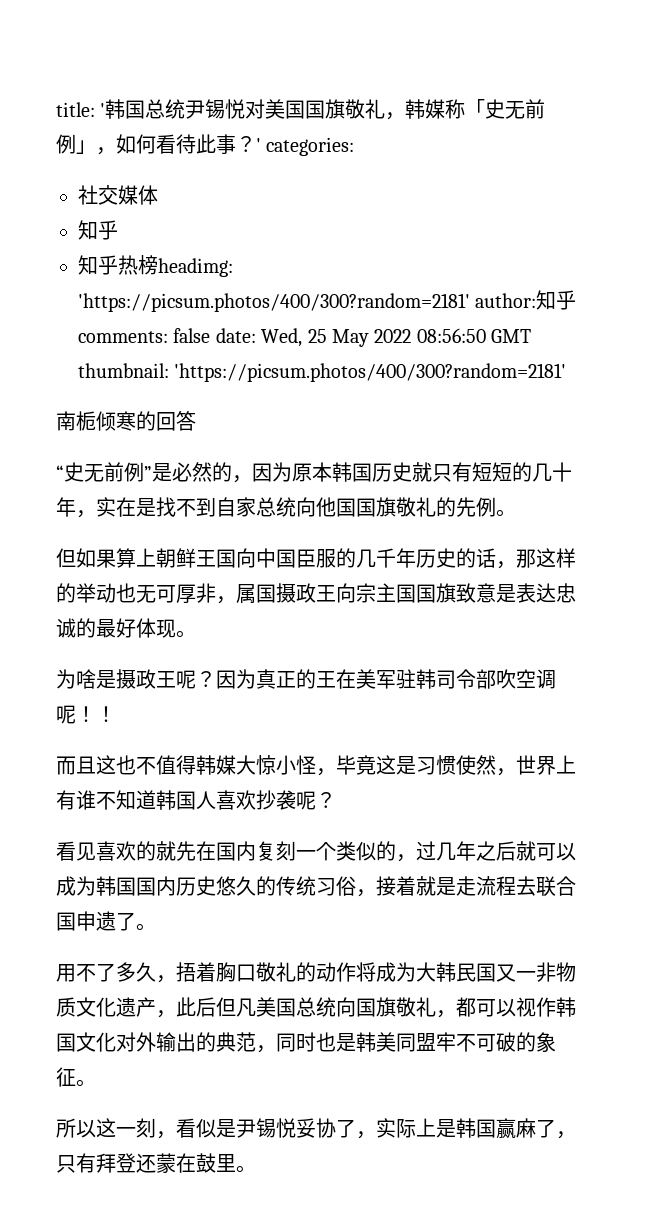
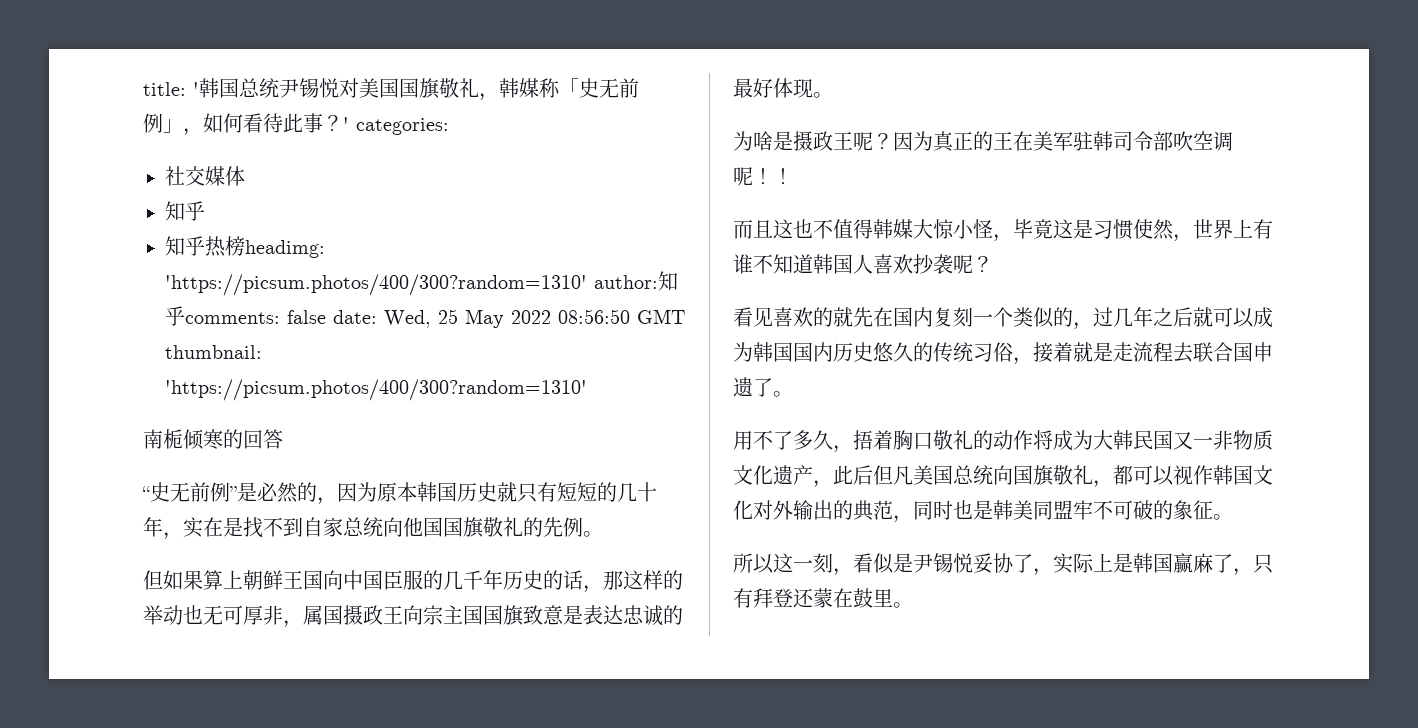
- 知乎热榜headimg: 'https://picsum.photos/400/300?random=2181' author:知乎comments: false date: Wed, 25 May 2022 08:56:50 GMT thumbnail: 'https://picsum.photos/400/300?random=2181'
+ 知乎热榜headimg: 'https://picsum.photos/400/300?random=1310' author:知乎comments: false date: Wed, 25 May 2022 08:56:50 GMT thumbnail: 'https://picsum.photos/400/300?random=1310'

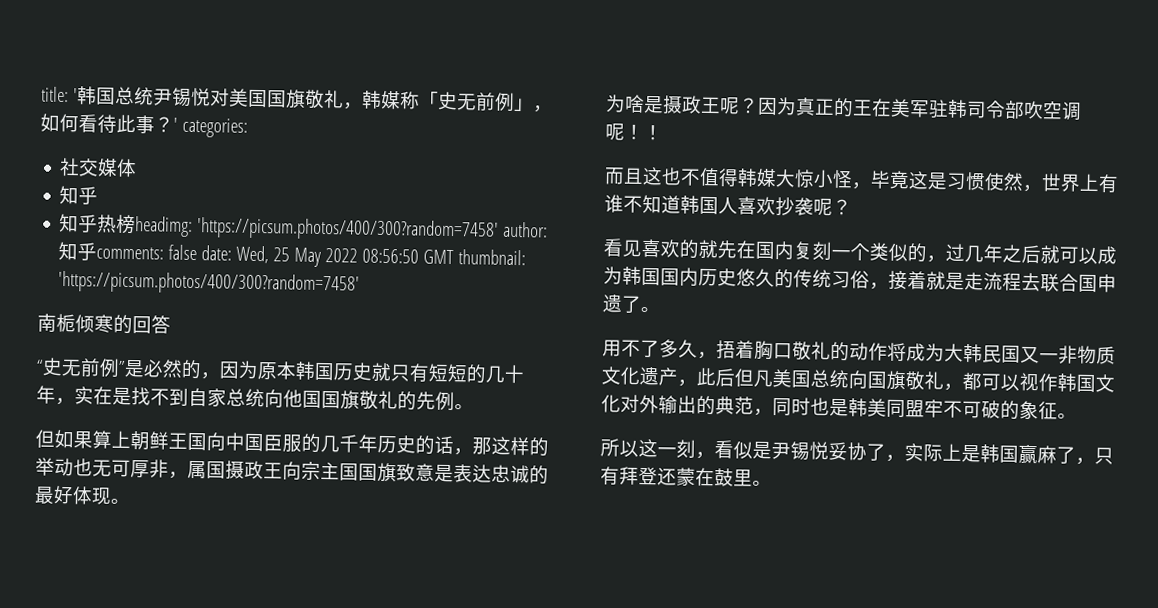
- 知乎热榜headimg: 'https://picsum.photos/400/300?random=1310' author:知乎comments: false date: Wed, 25 May 2022 08:56:50 GMT thumbnail: 'https://picsum.photos/400/300?random=1310'
+ 知乎热榜headimg: 'https://picsum.photos/400/300?random=7458' author:知乎comments: false date: Wed, 25 May 2022 08:56:50 GMT thumbnail: 'https://picsum.photos/400/300?random=7458'

